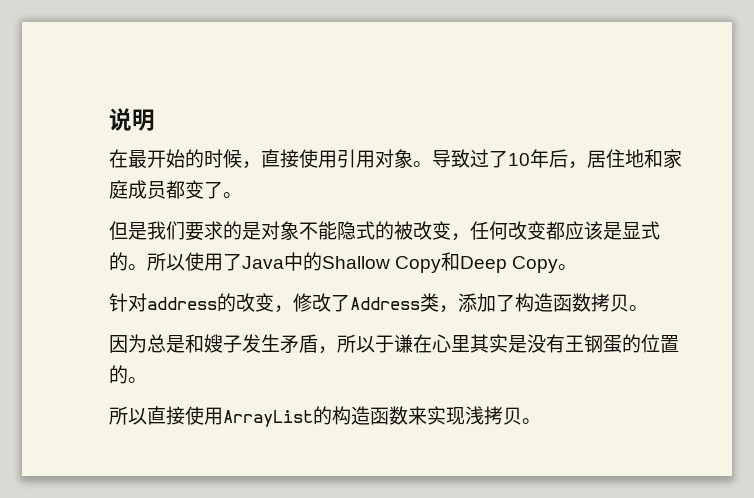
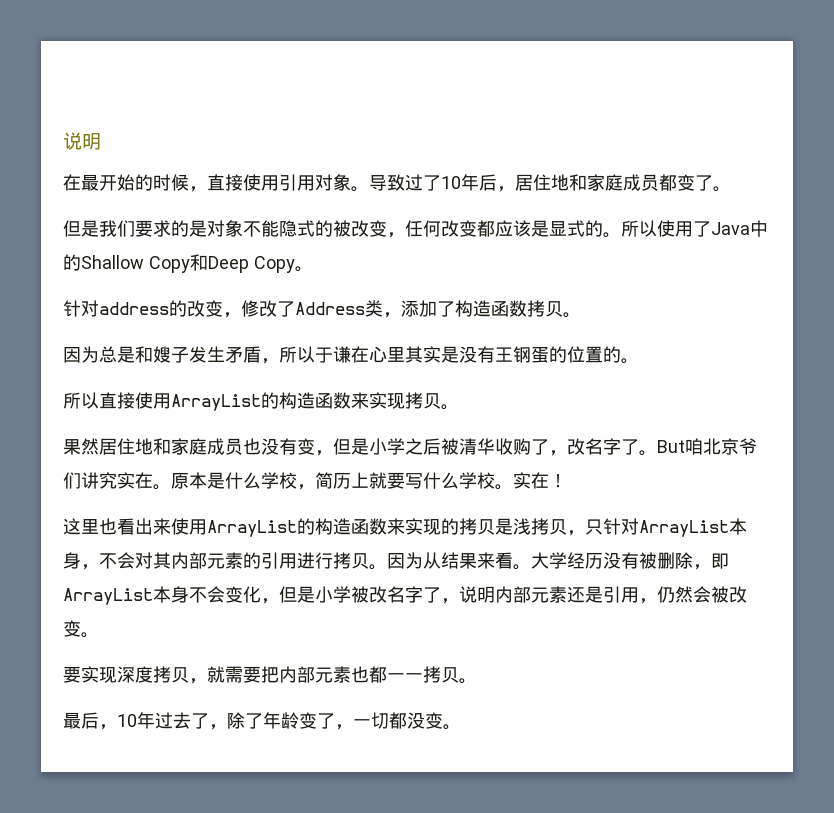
- 所以直接使用ArrayList的构造函数来实现浅拷贝。
+ 所以直接使用ArrayList的构造函数来实现拷贝。
+ 果然居住地和家庭成员也没有变，但是小学之后被清华收购了，改名字了。But咱北京爷们讲究实在。原本是什么学校，简历上就要写什么学校。实在！
+ 这里也看出来使用ArrayList的构造函数来实现的拷贝是浅拷贝，只针对ArrayList本身，不会对其内部元素的引用进行拷贝。因为从结果来看。大学经历没有被删除，即ArrayList本身不会变化，但是小学被改名字了，说明内部元素还是引用，仍然会被改变。
+ 要实现深度拷贝，就需要把内部元素也都一一拷贝。
+ 最后，10年过去了，除了年龄变了，一切都没变。

